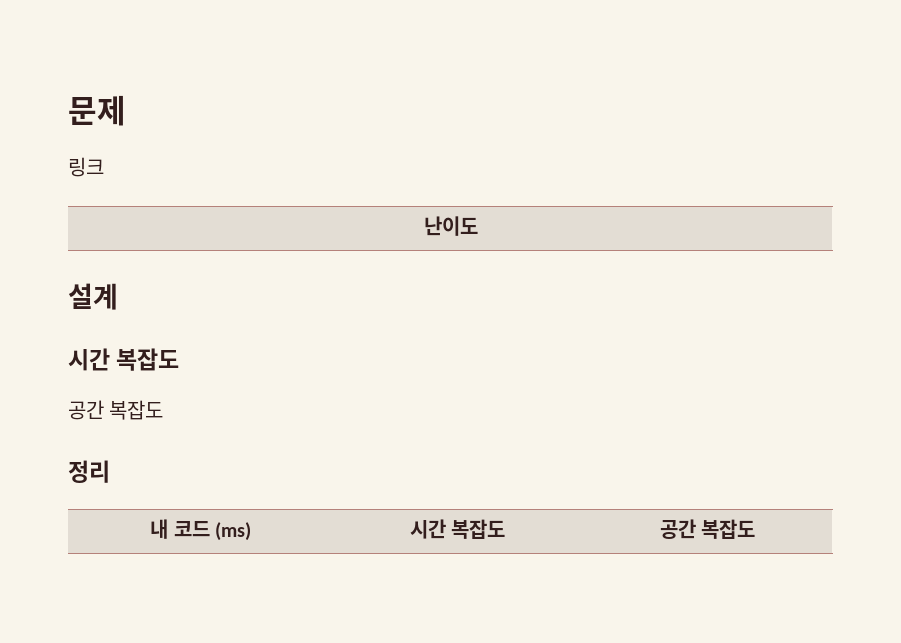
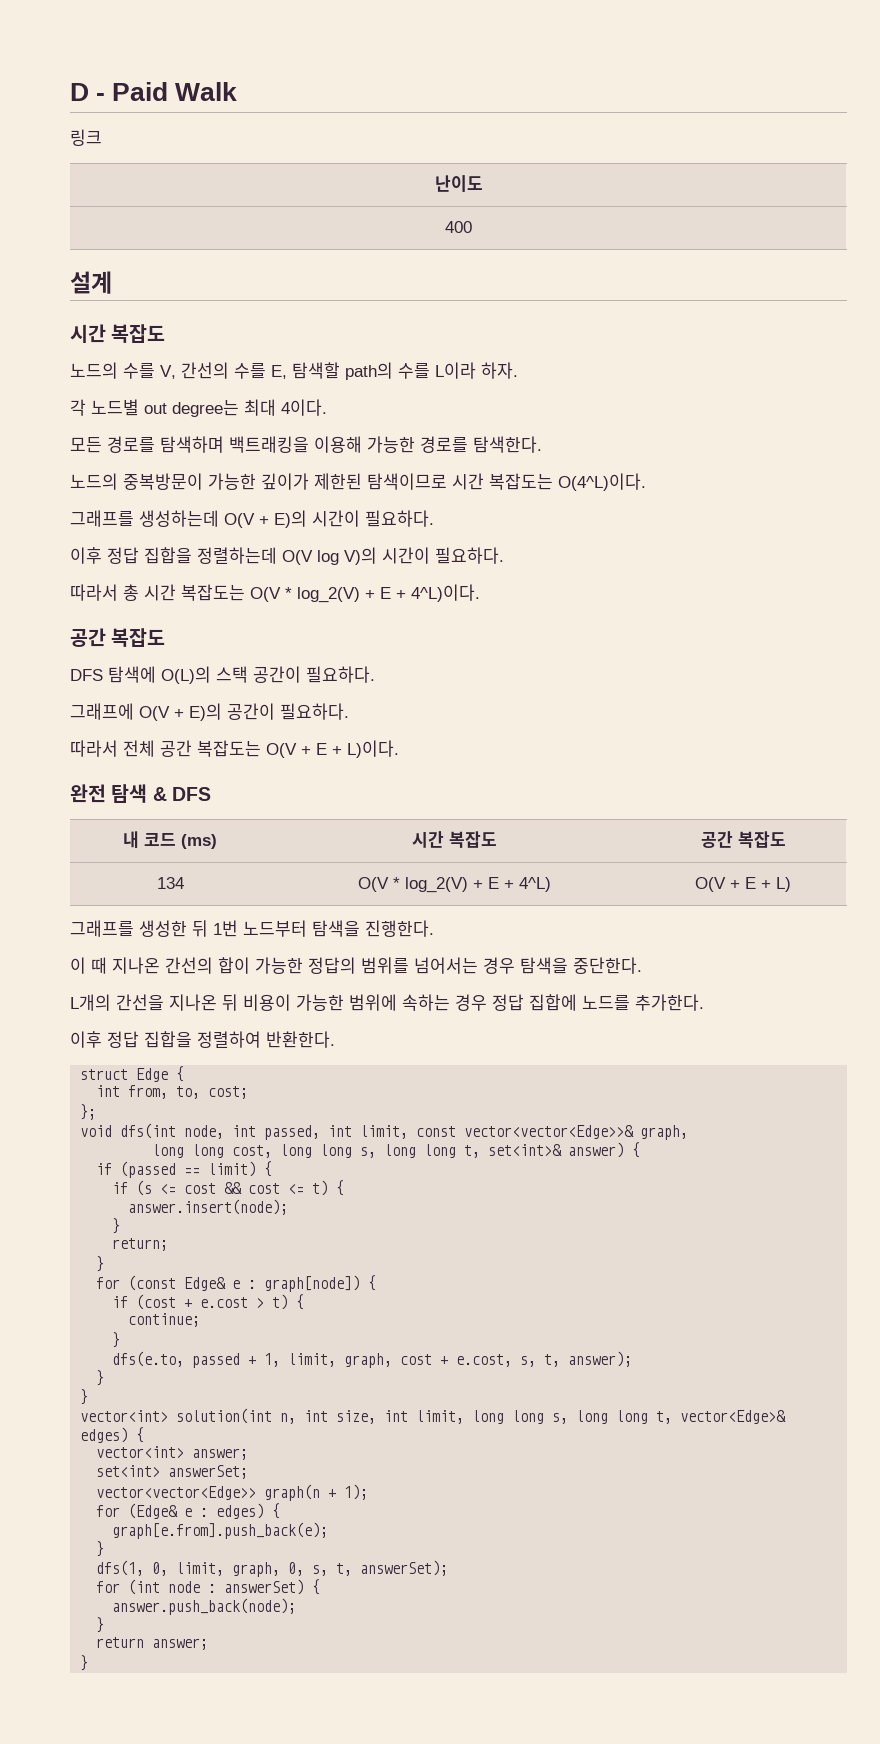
- 문제
+ D - Paid Walk
+ 400
  설계
  시간 복잡도
+ 노드의 수를 V, 간선의 수를 E, 탐색할 path의 수를 L이라 하자.
+ 각 노드별 out degree는 최대 4이다.
+ 모든 경로를 탐색하며 백트래킹을 이용해 가능한 경로를 탐색한다.
+ 노드의 중복방문이 가능한 깊이가 제한된 탐색이므로 시간 복잡도는 O(4^L)이다.
+ 그래프를 생성하는데 O(V + E)의 시간이 필요하다.
+ 이후 정답 집합을 정렬하는데 O(V log V)의 시간이 필요하다.
+ 따라서 총 시간 복잡도는 O(V * log_2(V) + E + 4^L)이다.
  공간 복잡도
- 정리
+ DFS 탐색에 O(L)의 스택 공간이 필요하다.
+ 그래프에 O(V + E)의 공간이 필요하다.
+ 따라서 전체 공간 복잡도는 O(V + E + L)이다.
+ 완전 탐색 & DFS
+ 134 | O(V * log_2(V) + E + 4^L) | O(V + E + L)
+ 그래프를 생성한 뒤 1번 노드부터 탐색을 진행한다.
+ 이 때 지나온 간선의 합이 가능한 정답의 범위를 넘어서는 경우 탐색을 중단한다.
+ L개의 간선을 지나온 뒤 비용이 가능한 범위에 속하는 경우 정답 집합에 노드를 추가한다.
+ 이후 정답 집합을 정렬하여 반환한다.
+ struct Edge {
+ int from, to, cost;
+ };
+ void dfs(int node, int passed, int limit, const vector<vector<Edge>>& graph,
+ long long cost, long long s, long long t, set<int>& answer) {
+ if (passed == limit) {
+ if (s <= cost && cost <= t) {
+ answer.insert(node);
+ }
+ return;
+ }
+ for (const Edge& e : graph[node]) {
+ if (cost + e.cost > t) {
+ continue;
+ }
+ dfs(e.to, passed + 1, limit, graph, cost + e.cost, s, t, answer);
+ }
+ }
+ vector<int> solution(int n, int size, int limit, long long s, long long t, vector<Edge>& edges) {
+ vector<int> answer;
+ set<int> answerSet;
+ vector<vector<Edge>> graph(n + 1);
+ for (Edge& e : edges) {
+ graph[e.from].push_back(e);
+ }
+ dfs(1, 0, limit, graph, 0, s, t, answerSet);
+ for (int node : answerSet) {
+ answer.push_back(node);
+ }
+ return answer;
+ }

